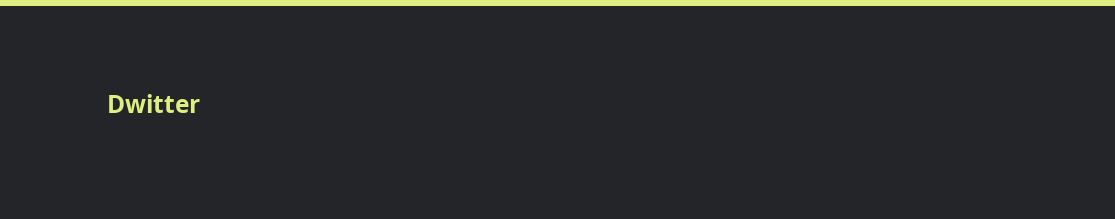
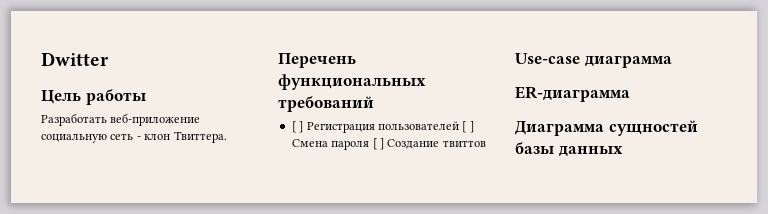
+ Цель работы
+ Разработать веб-приложение социальную сеть - клон Твиттера.
+ Перечень функциональных требований
+ [ ] Регистрация пользователей [ ] Смена пароля [ ] Создание твиттов
+ Use-case диаграмма
+ ER-диаграмма
+ Диаграмма сущностей базы данных

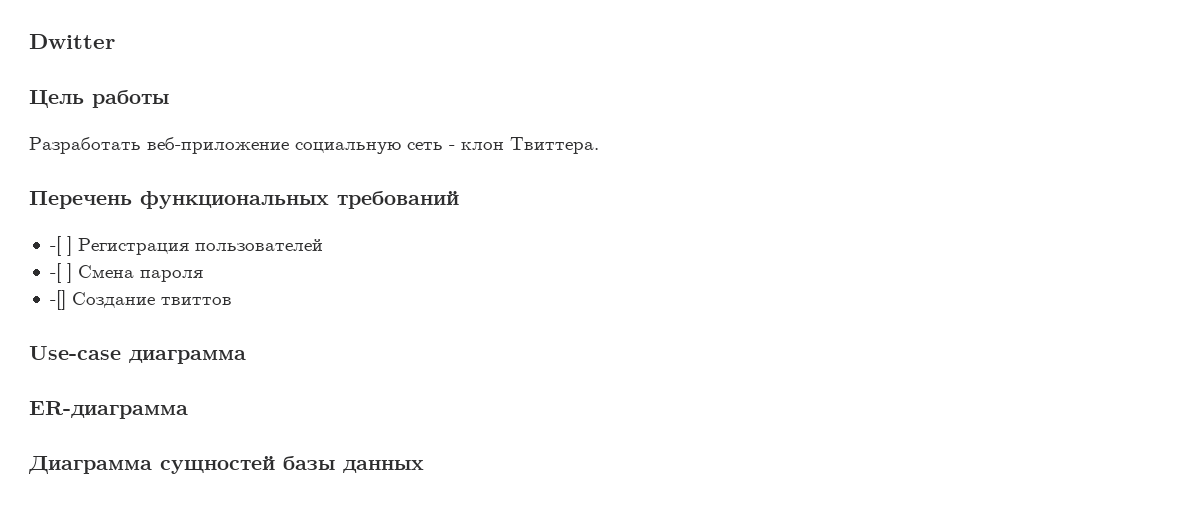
- [ ] Регистрация пользователей [ ] Смена пароля [ ] Создание твиттов
+ -[ ] Регистрация пользователей
+ -[ ] Смена пароля
+ -[] Создание твиттов

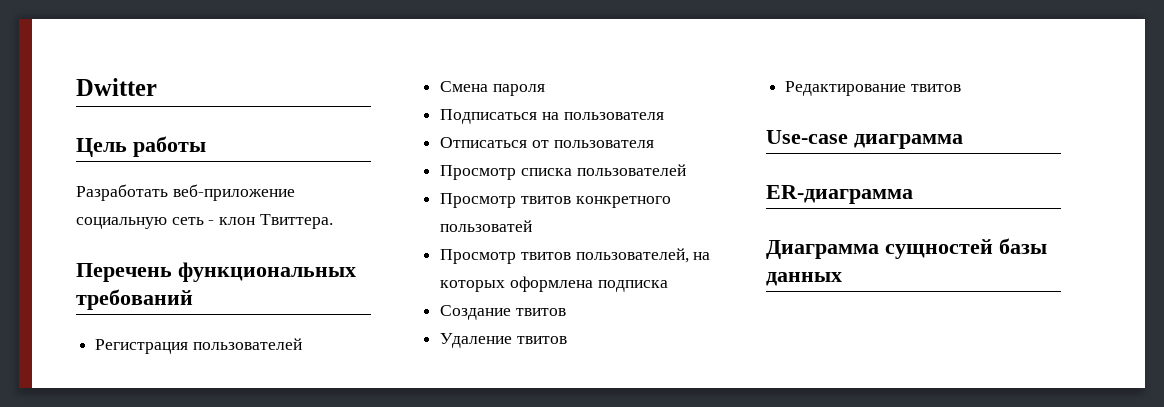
- -[ ] Регистрация пользователей
+ Регистрация пользователей
- -[ ] Смена пароля
+ Смена пароля
- -[] Создание твиттов
+ Подписаться на пользователя
+ Отписаться от пользователя
+ Просмотр списка пользователей
+ Просмотр твитов конкретного пользоватей
+ Просмотр твитов пользователей, на которых оформлена подписка
+ Создание твитов
+ Удаление твитов
+ Редактирование твитов

